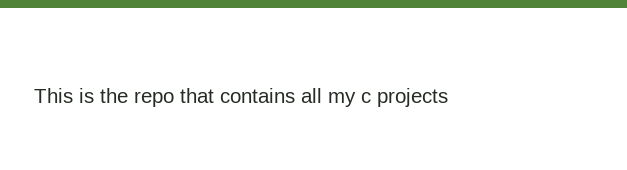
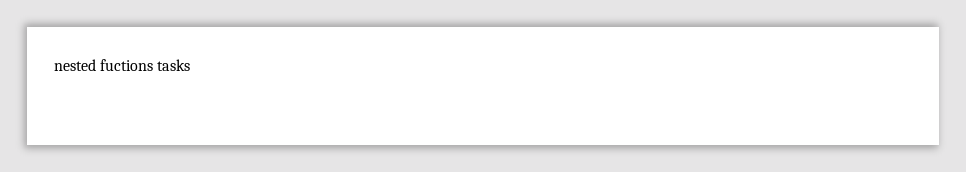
- This is the repo that contains all my c projects
+ nested fuctions tasks

